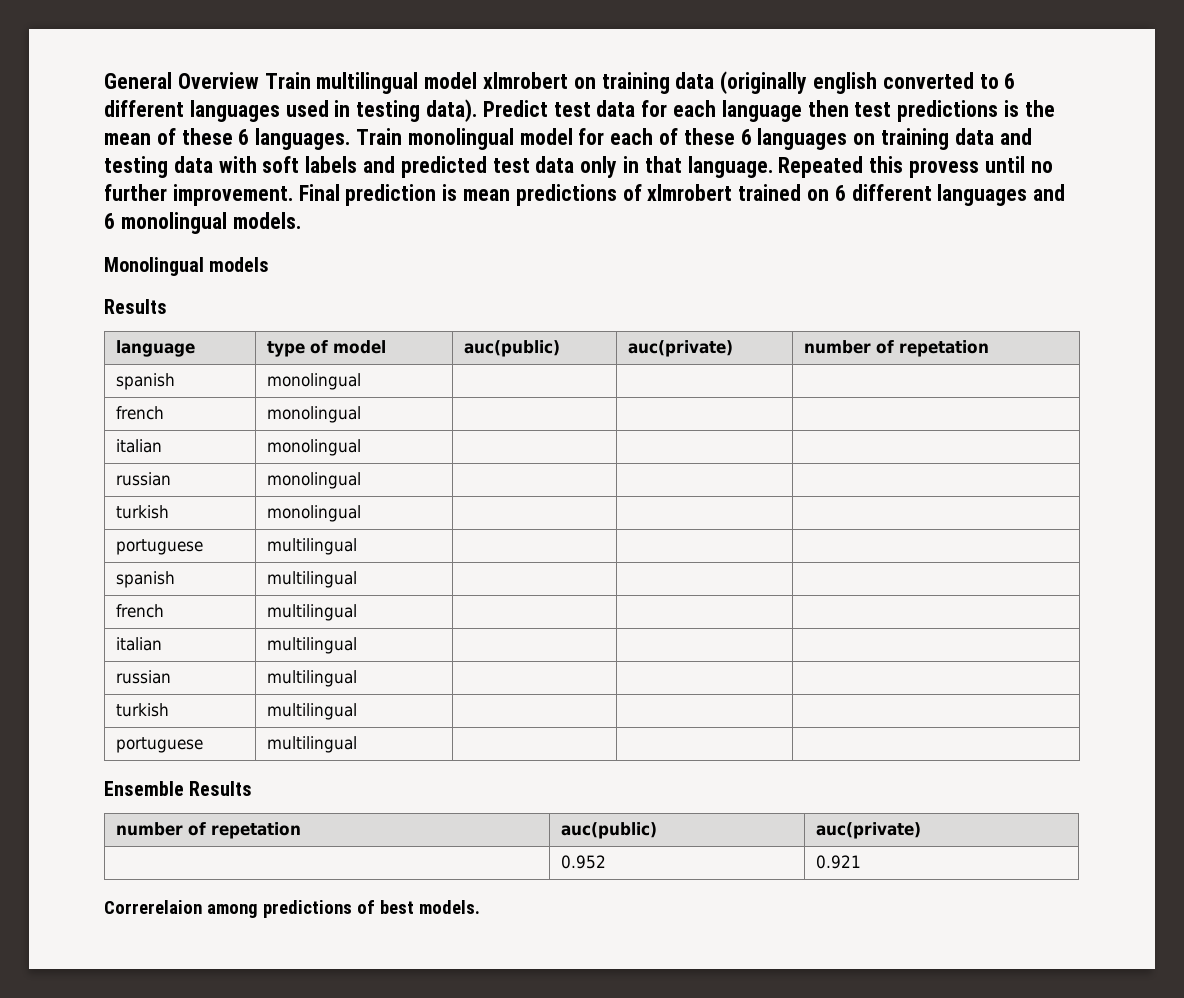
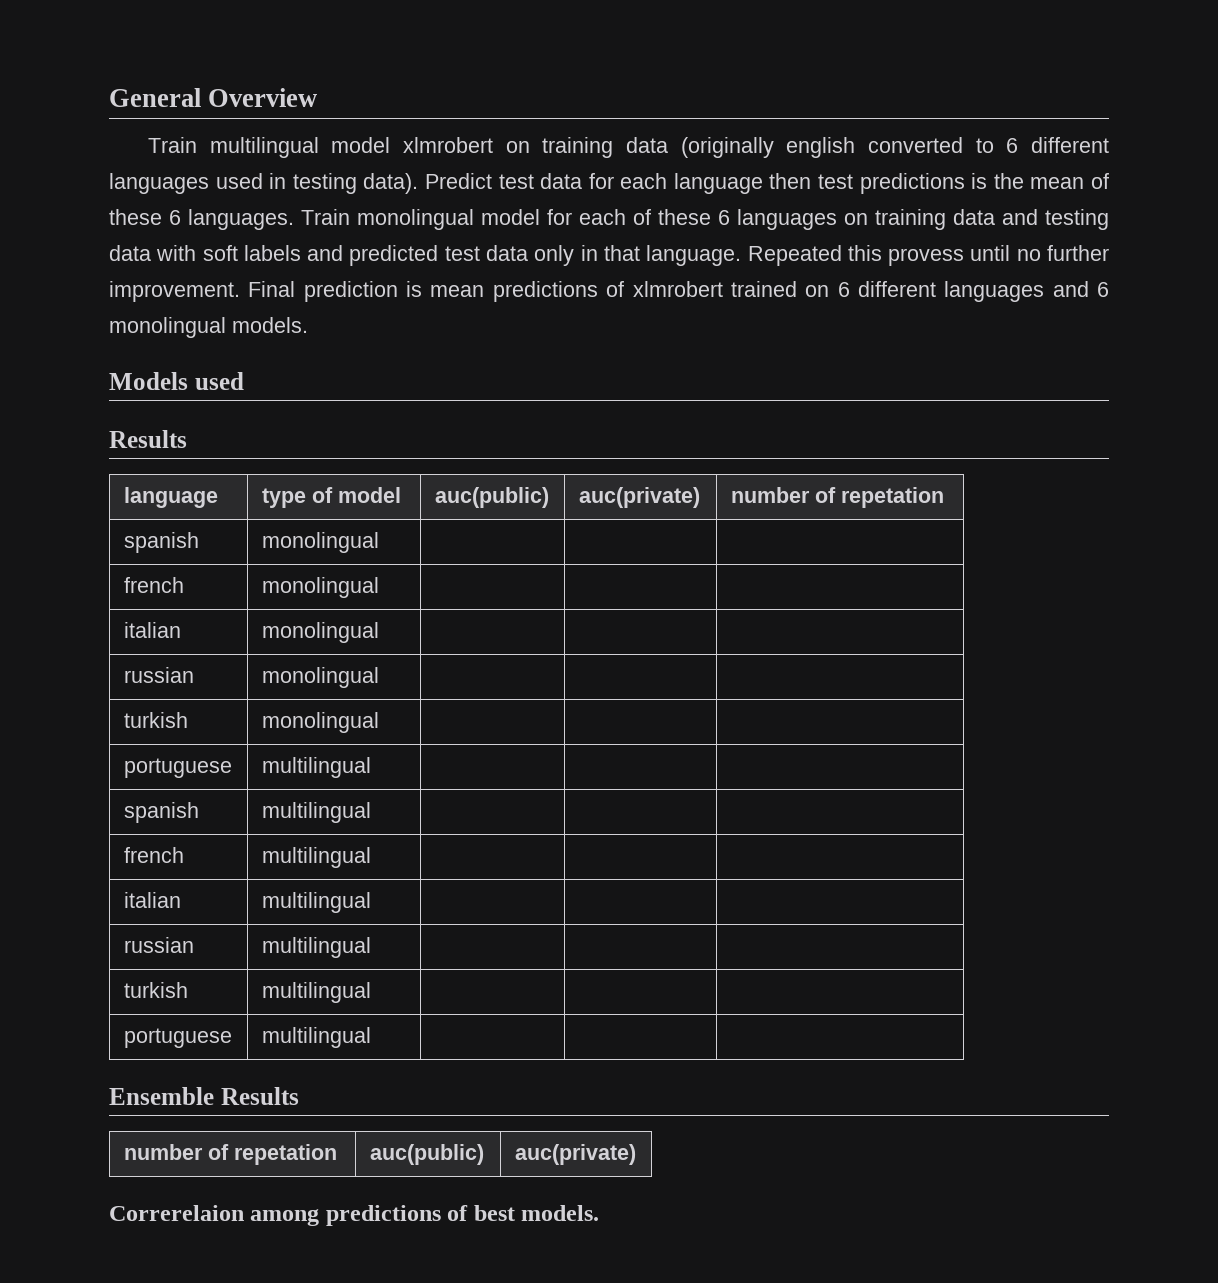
- General Overview Train multilingual model xlmrobert on training data (originally english converted to 6 different languages used in testing data).
+ General Overview
+ Train multilingual model xlmrobert on training data (originally english converted to 6 different languages used in testing data).
- Monolingual models
+ Models used
- | 0.952 | 0.921

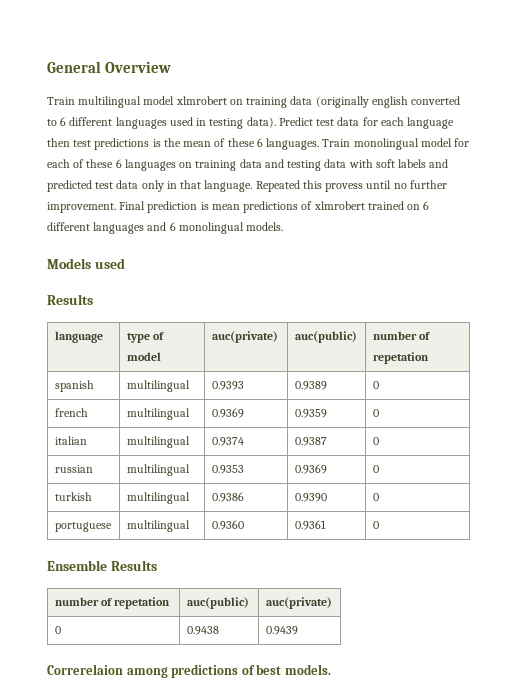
- language | type of model | auc(public) | auc(private) | number of repetation
+ language | type of model | auc(private) | auc(public) | number of repetation
- spanish | monolingual | | |
- french | monolingual | | |
- italian | monolingual | | |
- russian | monolingual | | |
- turkish | monolingual | | |
- portuguese | multilingual | | |
- spanish | multilingual | | |
- french | multilingual | | |
- italian | multilingual | | |
- russian | multilingual | | |
- turkish | multilingual | | |
- portuguese | multilingual | | |
+ spanish | multilingual | 0.9393 | 0.9389 | 0
+ french | multilingual | 0.9369 | 0.9359 | 0
+ italian | multilingual | 0.9374 | 0.9387 | 0
+ russian | multilingual | 0.9353 | 0.9369 | 0
+ turkish | multilingual | 0.9386 | 0.9390 | 0
+ portuguese | multilingual | 0.9360 | 0.9361 | 0
+ 0 | 0.9438 | 0.9439

